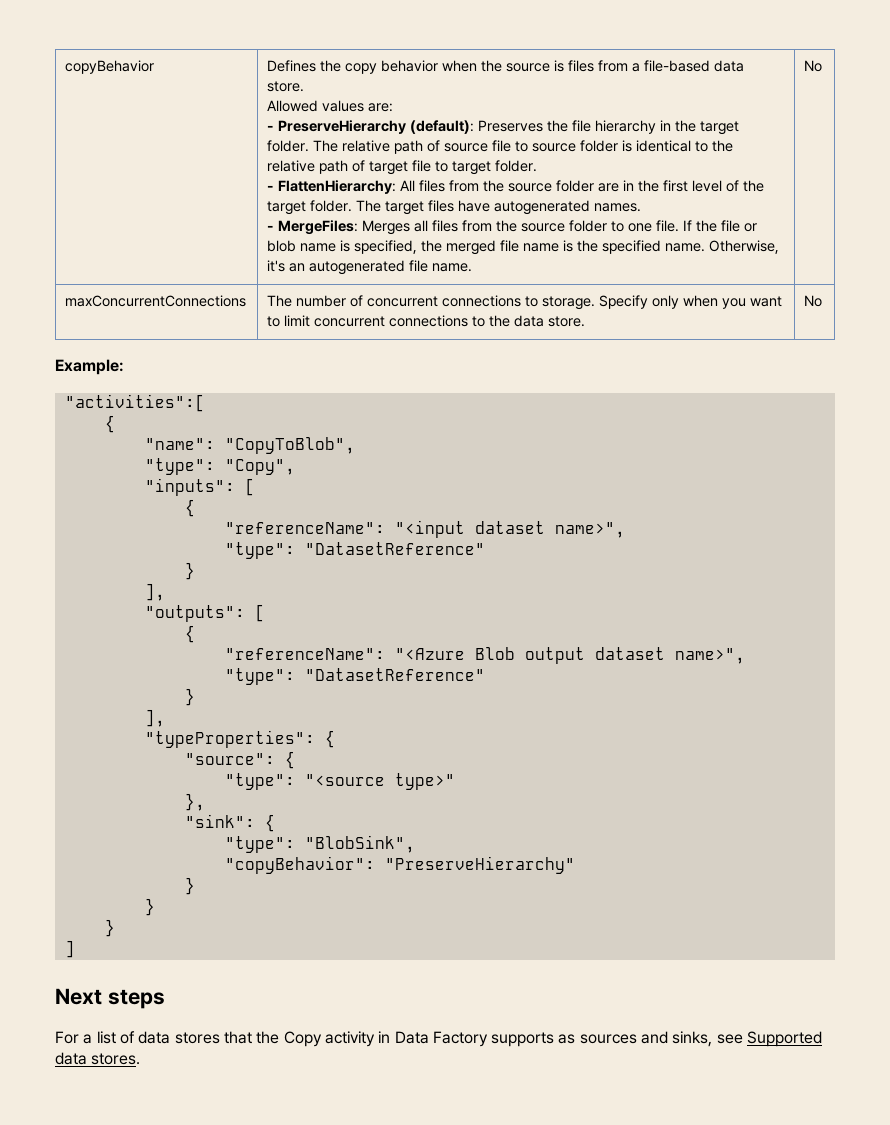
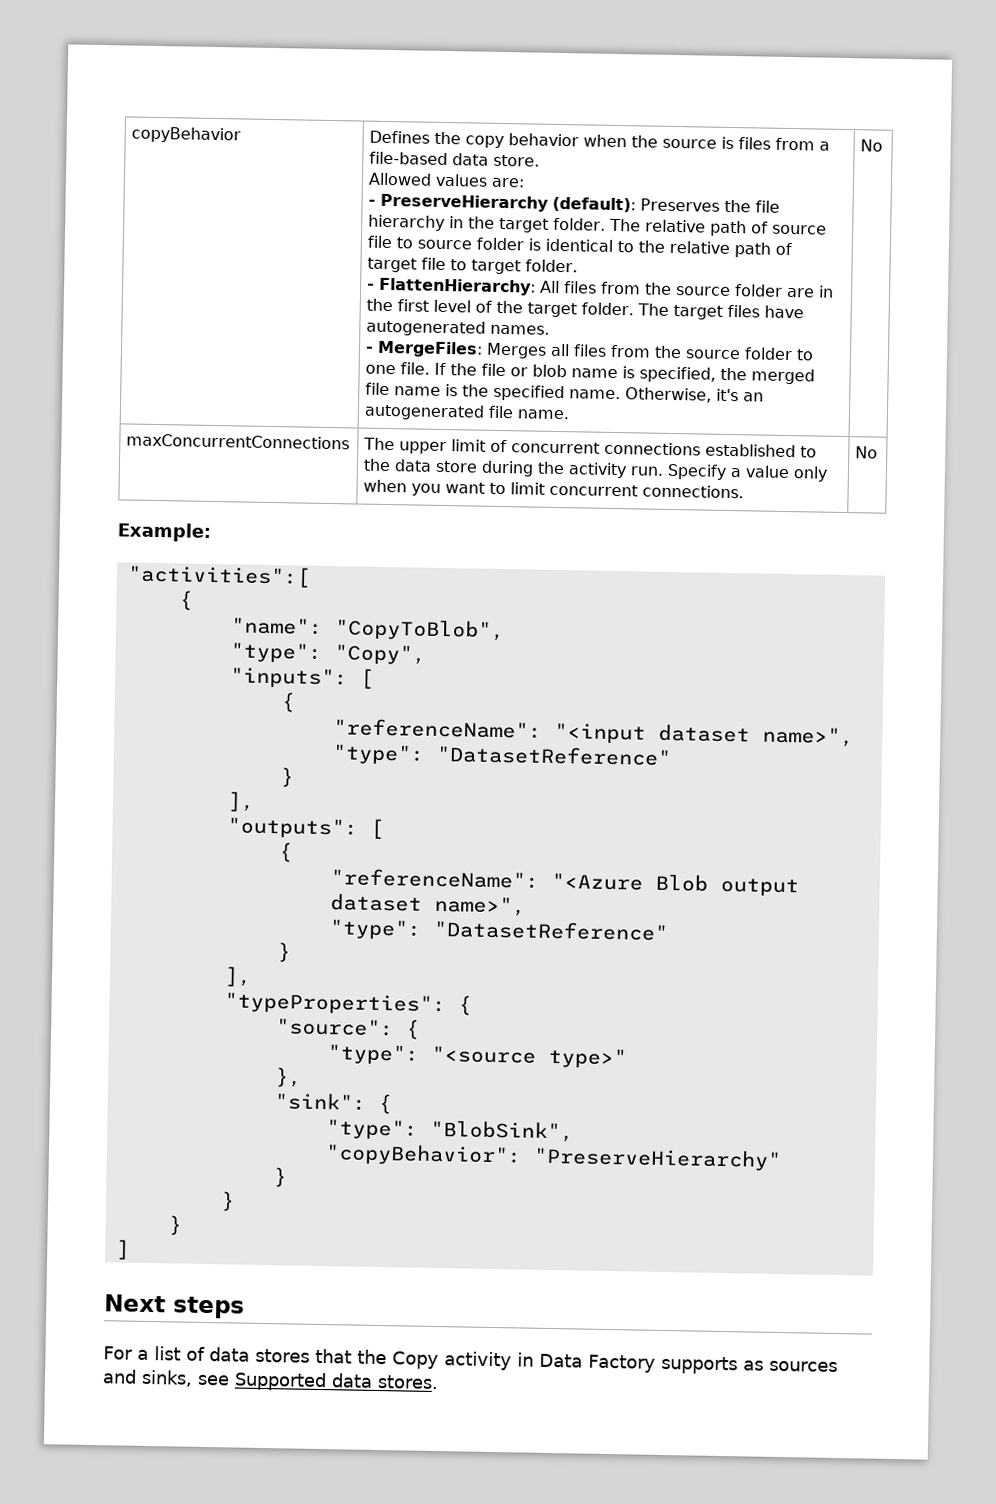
- maxConcurrentConnections | The number of concurrent connections to storage. Specify only when you want to limit concurrent connections to the data store. | No
+ maxConcurrentConnections | The upper limit of concurrent connections established to the data store during the activity run. Specify a value only when you want to limit concurrent connections. | No

